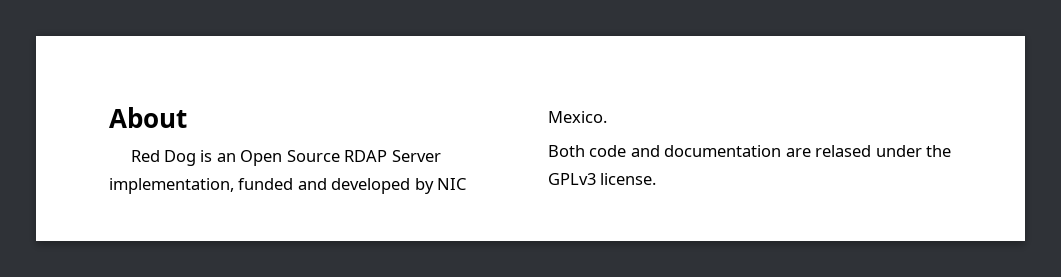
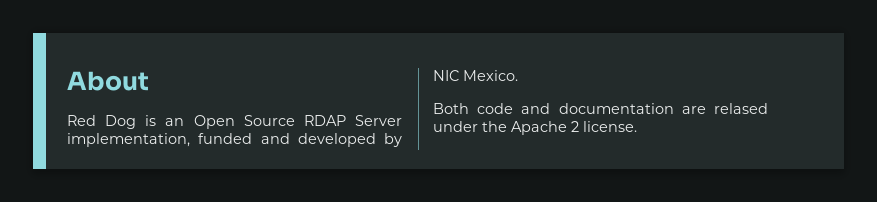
- Both code and documentation are relased under the GPLv3 license.
+ Both code and documentation are relased under the Apache 2 license.

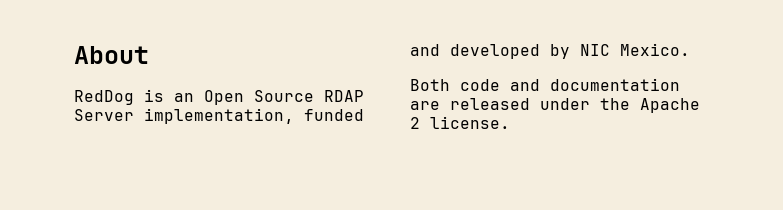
- Red Dog is an Open Source RDAP Server implementation, funded and developed by NIC Mexico.
+ RedDog is an Open Source RDAP Server implementation, funded and developed by NIC Mexico.
- Both code and documentation are relased under the Apache 2 license.
+ Both code and documentation are released under the Apache 2 license.

